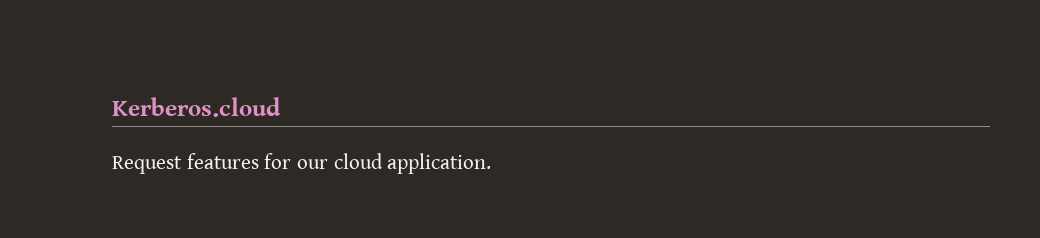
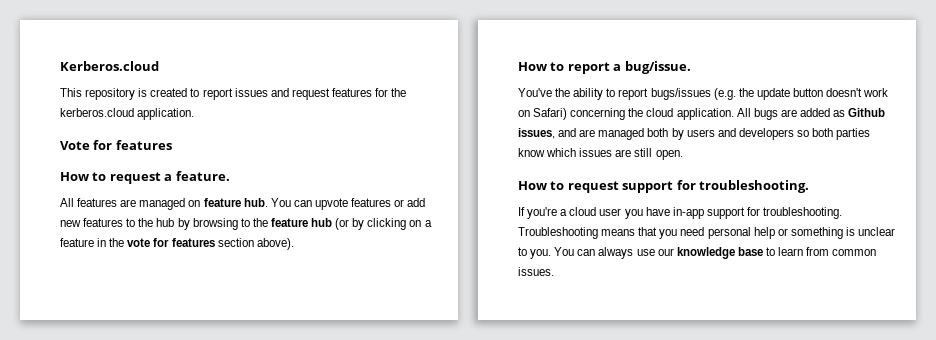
- Request features for our cloud application.
+ This repository is created to report issues and request features for the kerberos.cloud application.
+ Vote for features
+ How to request a feature.
+ All features are managed on feature hub. You can upvote features or add new features to the hub by browsing to the feature hub (or by clicking on a feature in the vote for features section above).
+ How to report a bug/issue.
+ You've the ability to report bugs/issues (e.g. the update button doesn't work on Safari) concerning the cloud application. All bugs are added as Github issues, and are managed both by users and developers so both parties know which issues are still open.
+ How to request support for troubleshooting.
+ If you're a cloud user you have in-app support for troubleshooting. Troubleshooting means that you need personal help or something is unclear to you. You can always use our knowledge base to learn from common issues.

